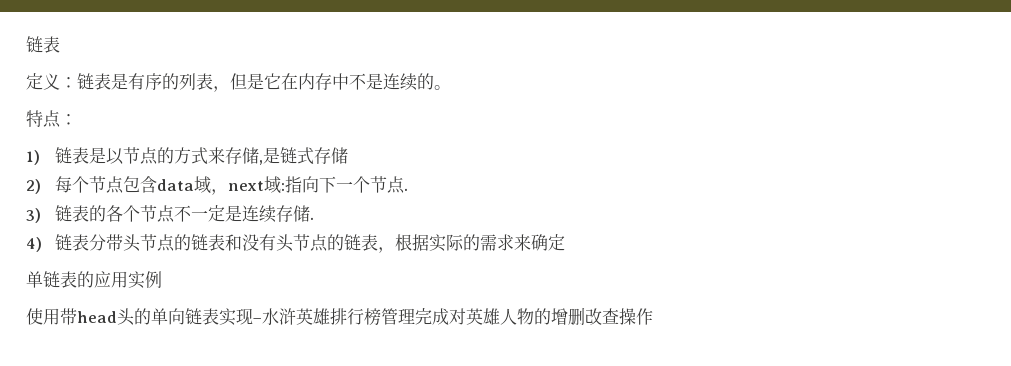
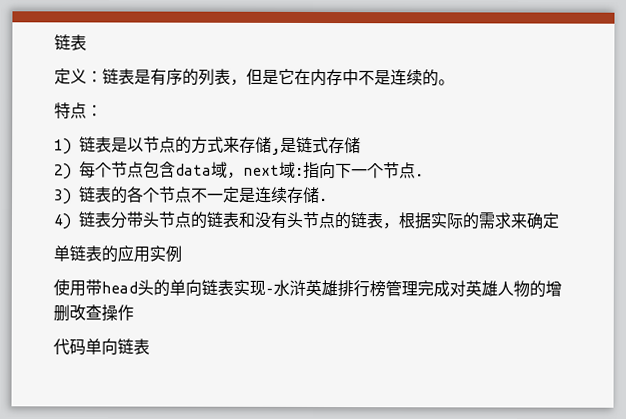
+ 代码单向链表

